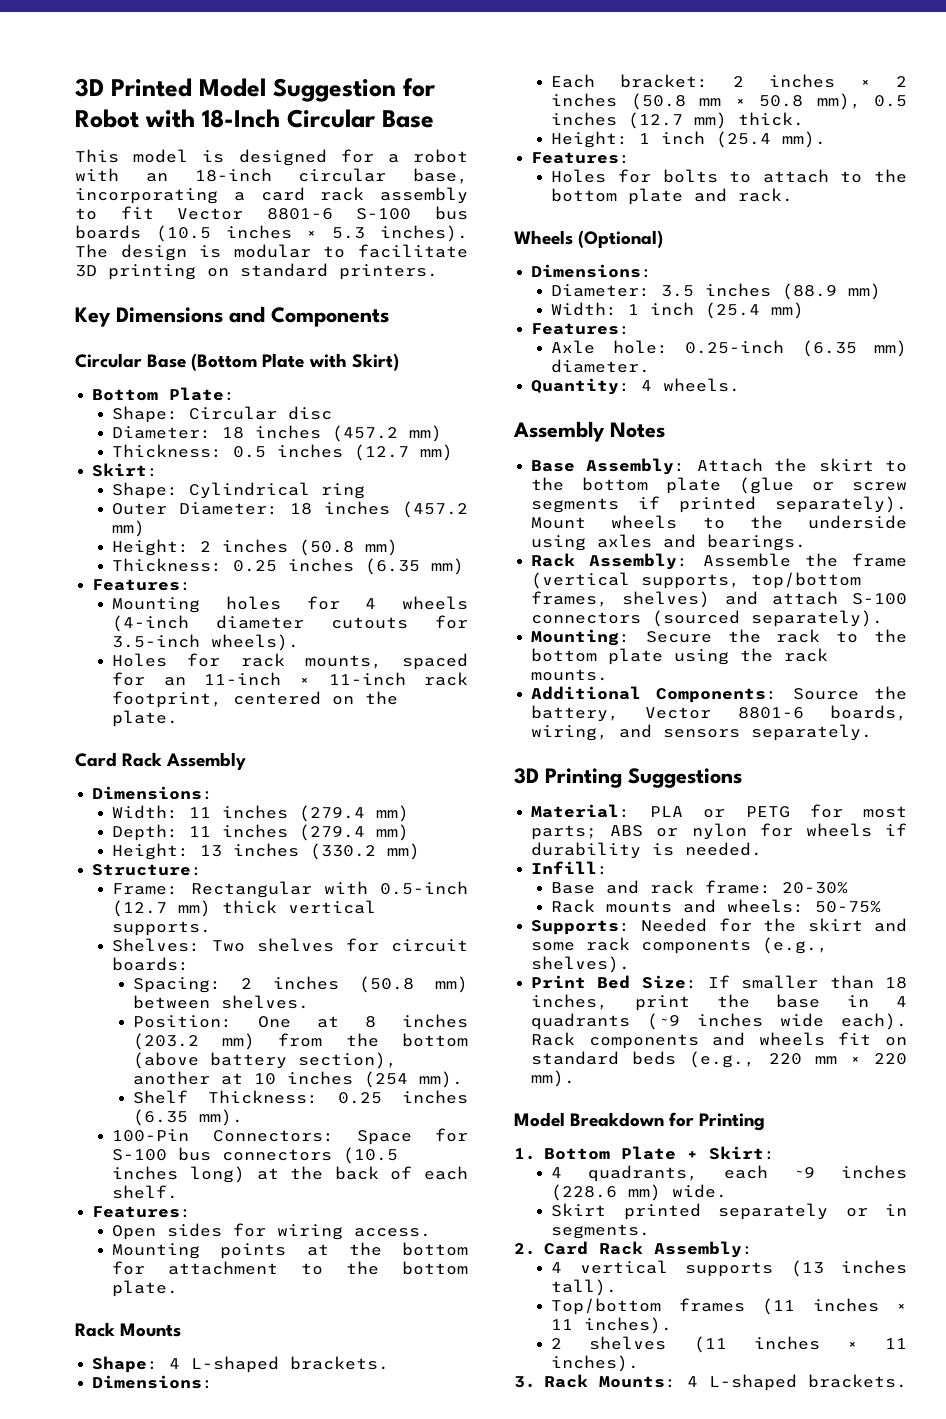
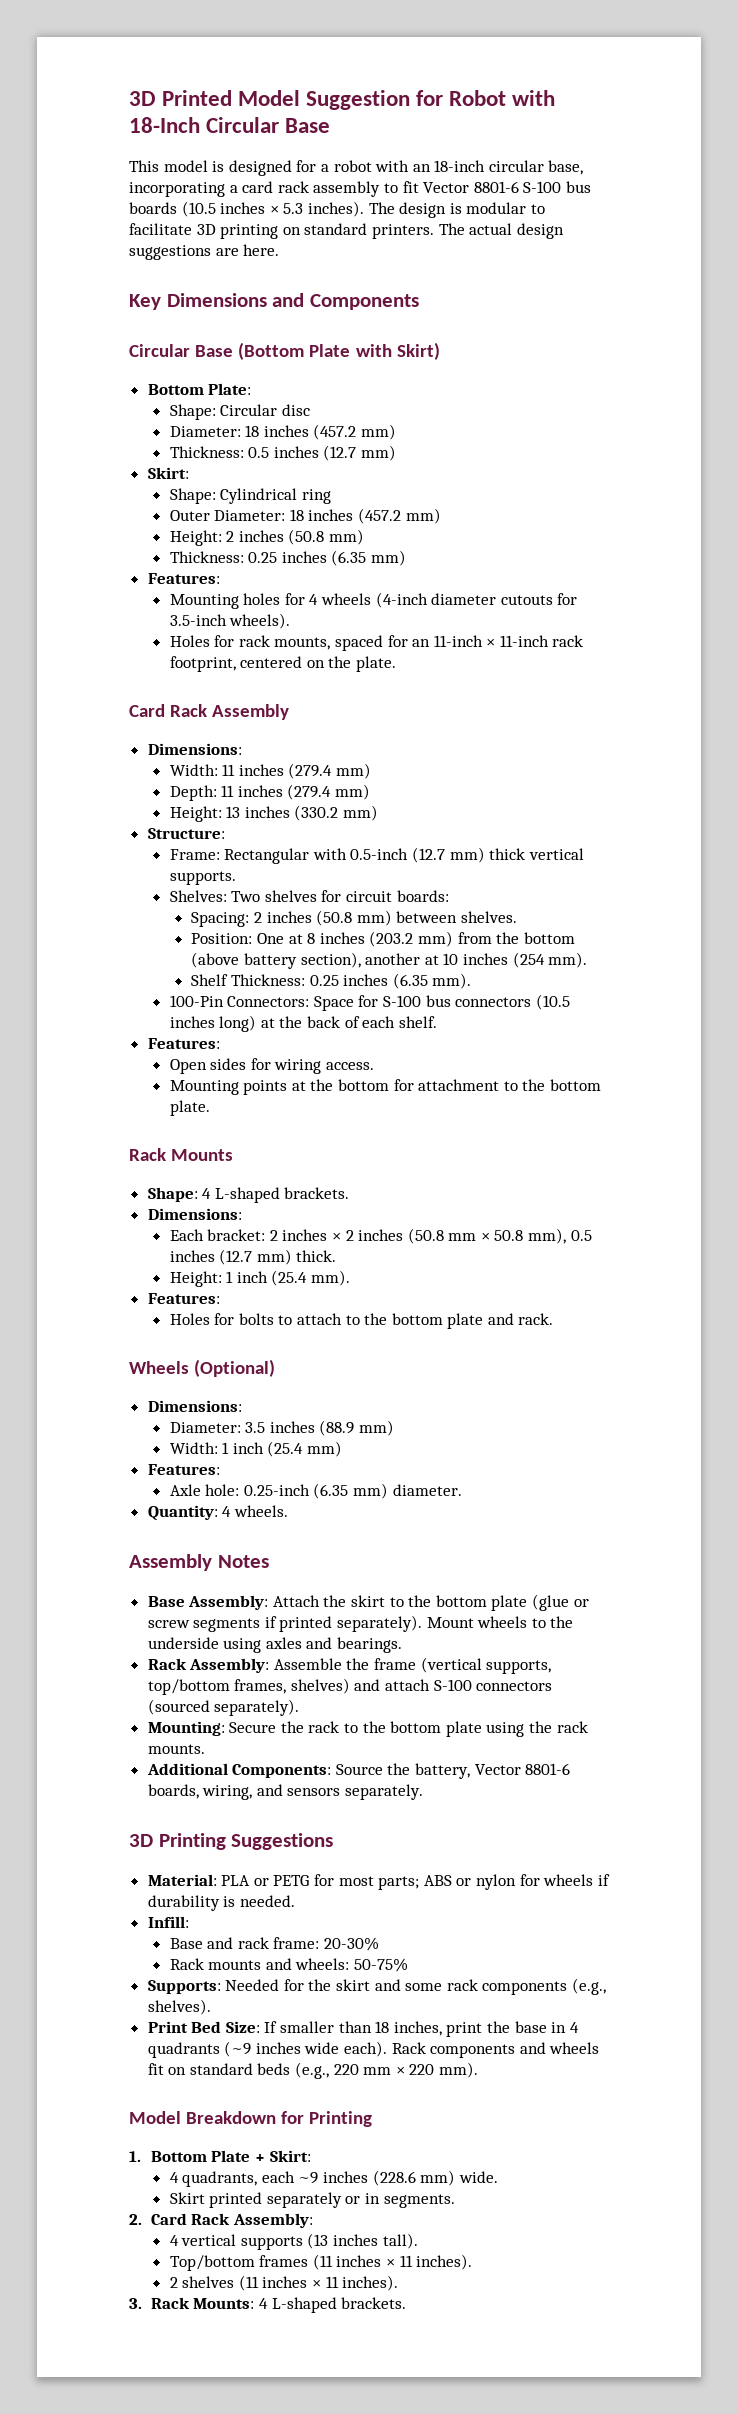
+ The actual design suggestions are here.

